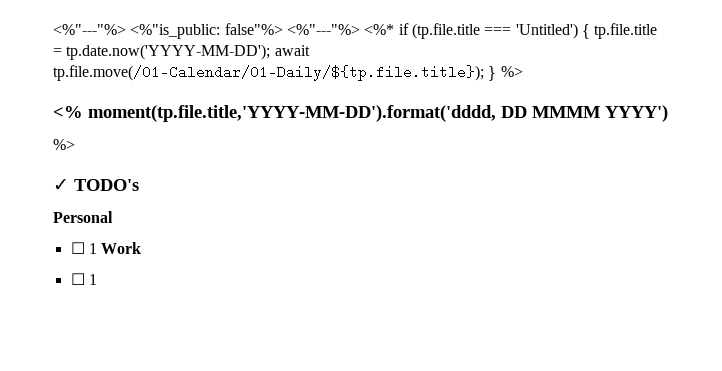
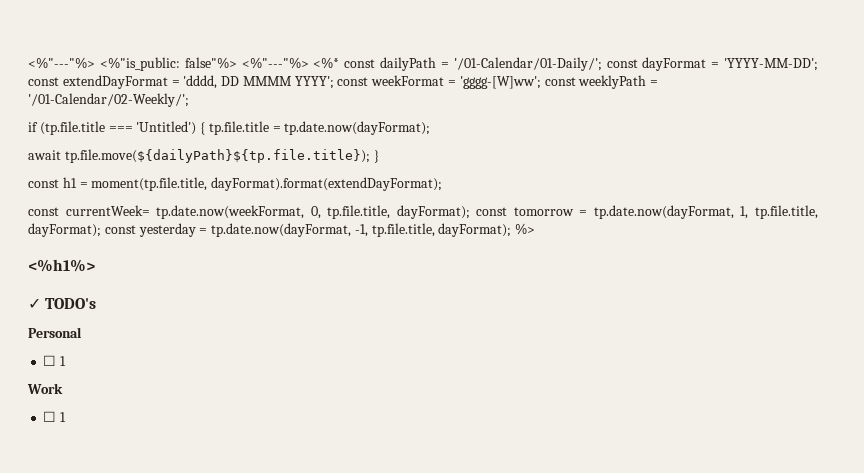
- <%"---"%> <%"is_public: false"%> <%"---"%> <%* if (tp.file.title === 'Untitled') { tp.file.title = tp.date.now('YYYY-MM-DD'); await tp.file.move(/01-Calendar/01-Daily/${tp.file.title}); } %>
- <% moment(tp.file.title,'YYYY-MM-DD').format('dddd, DD MMMM YYYY')
- %>
+ <%"---"%> <%"is_public: false"%> <%"---"%> <%* const dailyPath = '/01-Calendar/01-Daily/'; const dayFormat = 'YYYY-MM-DD'; const extendDayFormat = 'dddd, DD MMMM YYYY'; const weekFormat = 'gggg-[W]ww'; const weeklyPath = '/01-Calendar/02-Weekly/';
+ if (tp.file.title === 'Untitled') { tp.file.title = tp.date.now(dayFormat);
+ await tp.file.move(${dailyPath}${tp.file.title}); }
+ const h1 = moment(tp.file.title, dayFormat).format(extendDayFormat);
+ const currentWeek= tp.date.now(weekFormat, 0, tp.file.title, dayFormat); const tomorrow = tp.date.now(dayFormat, 1, tp.file.title, dayFormat); const yesterday = tp.date.now(dayFormat, -1, tp.file.title, dayFormat); %>
+ <%h1%>
  Personal
- ☐ 1 Work
+ ☐ 1
+ Work

